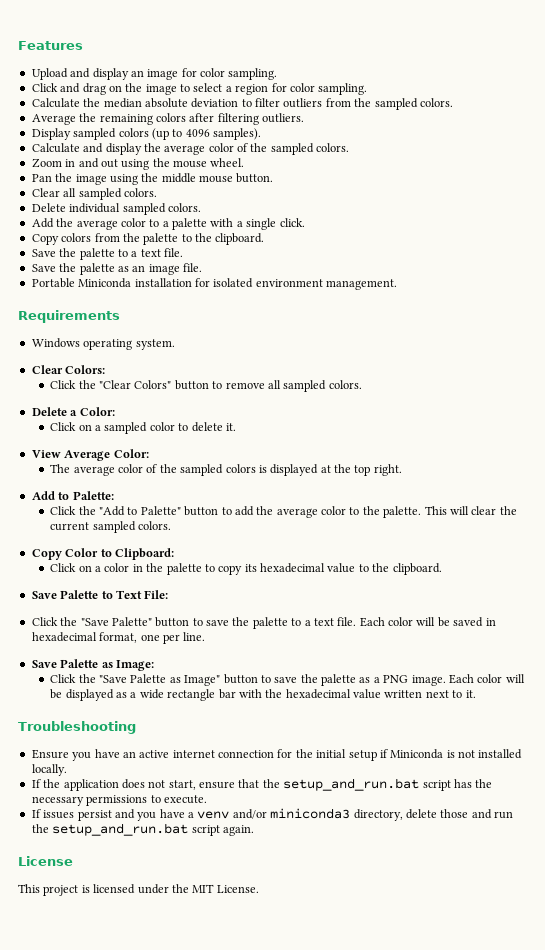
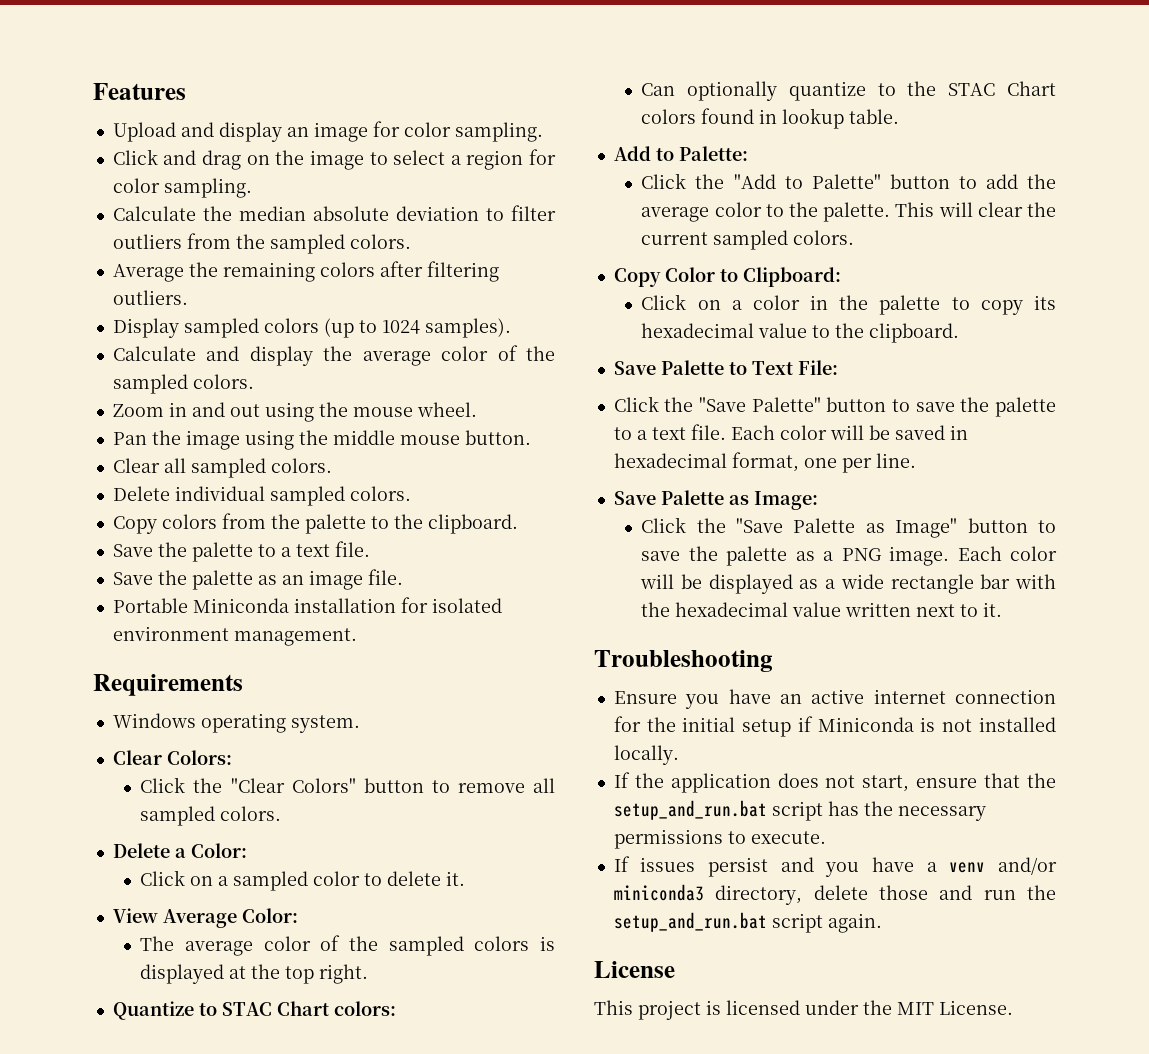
- Display sampled colors (up to 4096 samples).
+ Display sampled colors (up to 1024 samples).
- Add the average color to a palette with a single click.
+ Quantize to STAC Chart colors:
+ Can optionally quantize to the STAC Chart colors found in lookup table.

